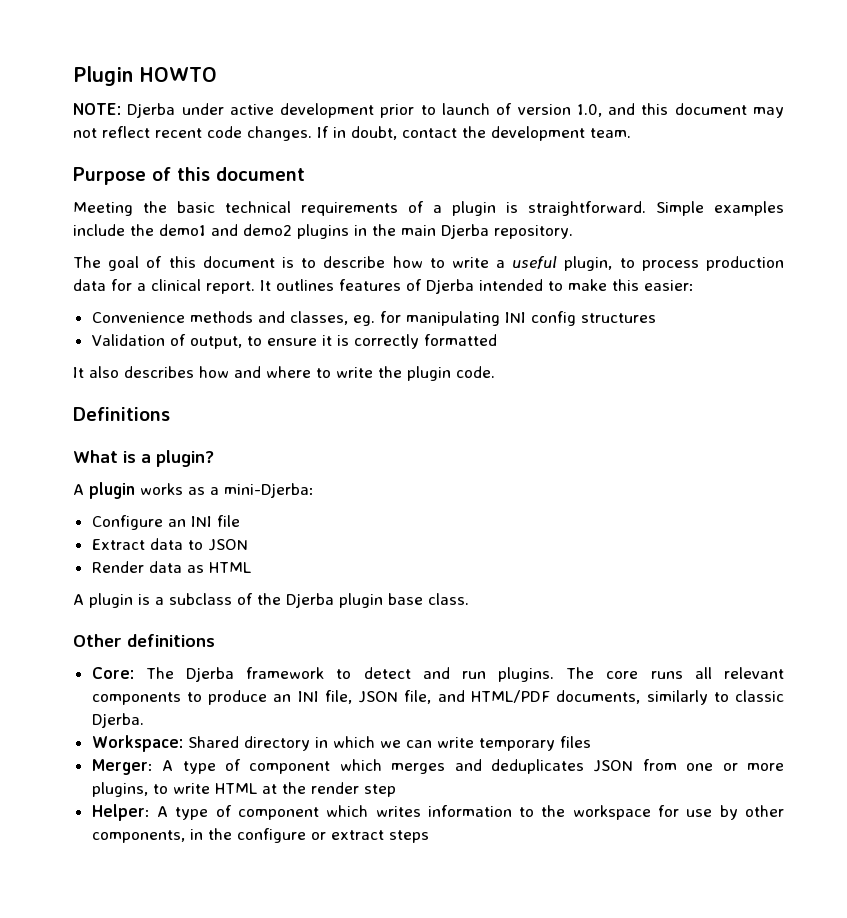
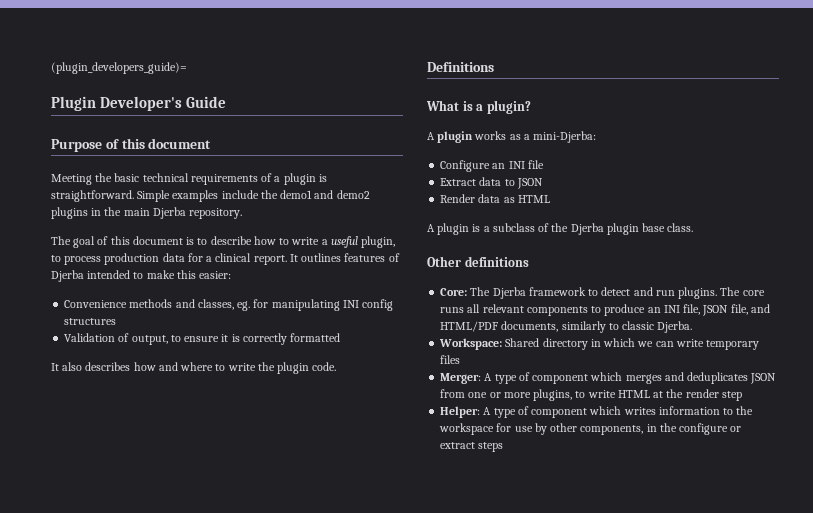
- Plugin HOWTO
- NOTE: Djerba under active development prior to launch of version 1.0, and this document may not reflect recent code changes. If in doubt, contact the development team.
+ (plugin_developers_guide)=
+ Plugin Developer's Guide

